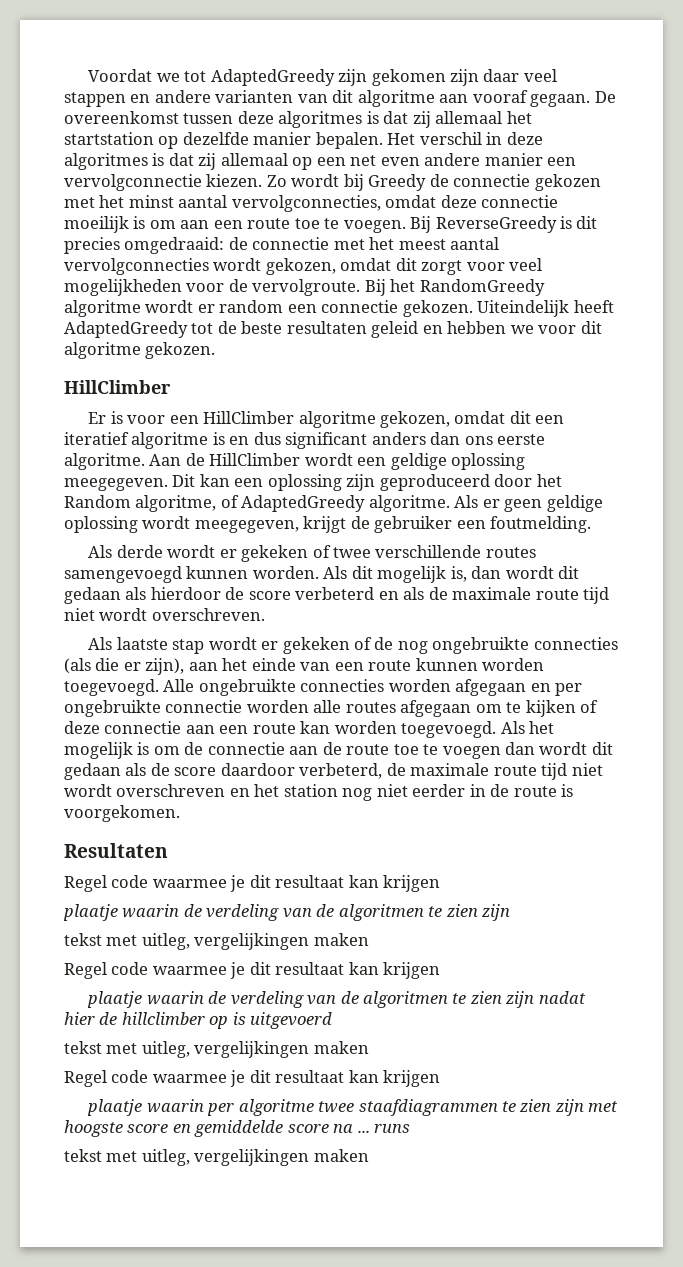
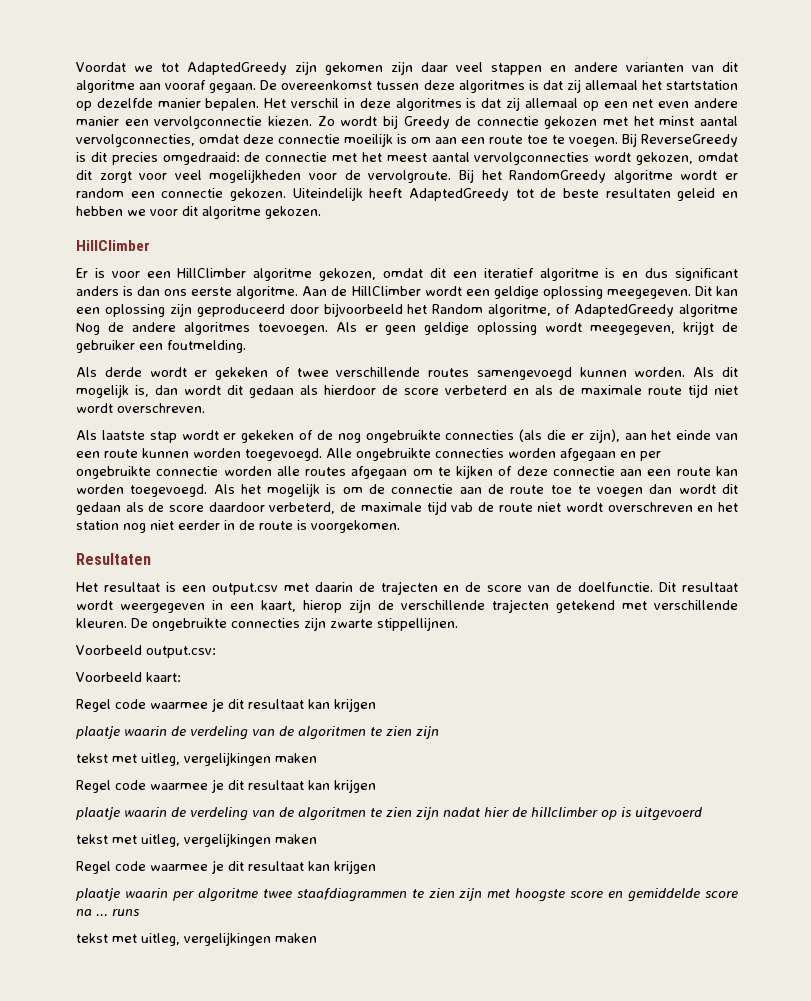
- Er is voor een HillClimber algoritme gekozen, omdat dit een iteratief algoritme is en dus significant anders dan ons eerste algoritme.
+ Er is voor een HillClimber algoritme gekozen, omdat dit een iteratief algoritme is en dus significant anders is dan ons eerste algoritme.
- Dit kan een oplossing zijn geproduceerd door het Random algoritme, of AdaptedGreedy algoritme.
+ Dit kan een oplossing zijn geproduceerd door bijvoorbeeld het Random algoritme, of AdaptedGreedy algoritme Nog de andere algoritmes toevoegen.
- Als het mogelijk is om de connectie aan de route toe te voegen dan wordt dit gedaan als de score daardoor verbeterd, de maximale route tijd niet wordt overschreven en het station nog niet eerder in de route is voorgekomen.
+ Als het mogelijk is om de connectie aan de route toe te voegen dan wordt dit gedaan als de score daardoor verbeterd, de maximale tijd vab de route niet wordt overschreven en het station nog niet eerder in de route is voorgekomen.
+ Het resultaat is een output.csv met daarin de trajecten en de score van de doelfunctie. Dit resultaat wordt weergegeven in een kaart, hierop zijn de verschillende trajecten getekend met verschillende kleuren. De ongebruikte connecties zijn zwarte stippellijnen.
+ Voorbeeld output.csv:
+ Voorbeeld kaart:

